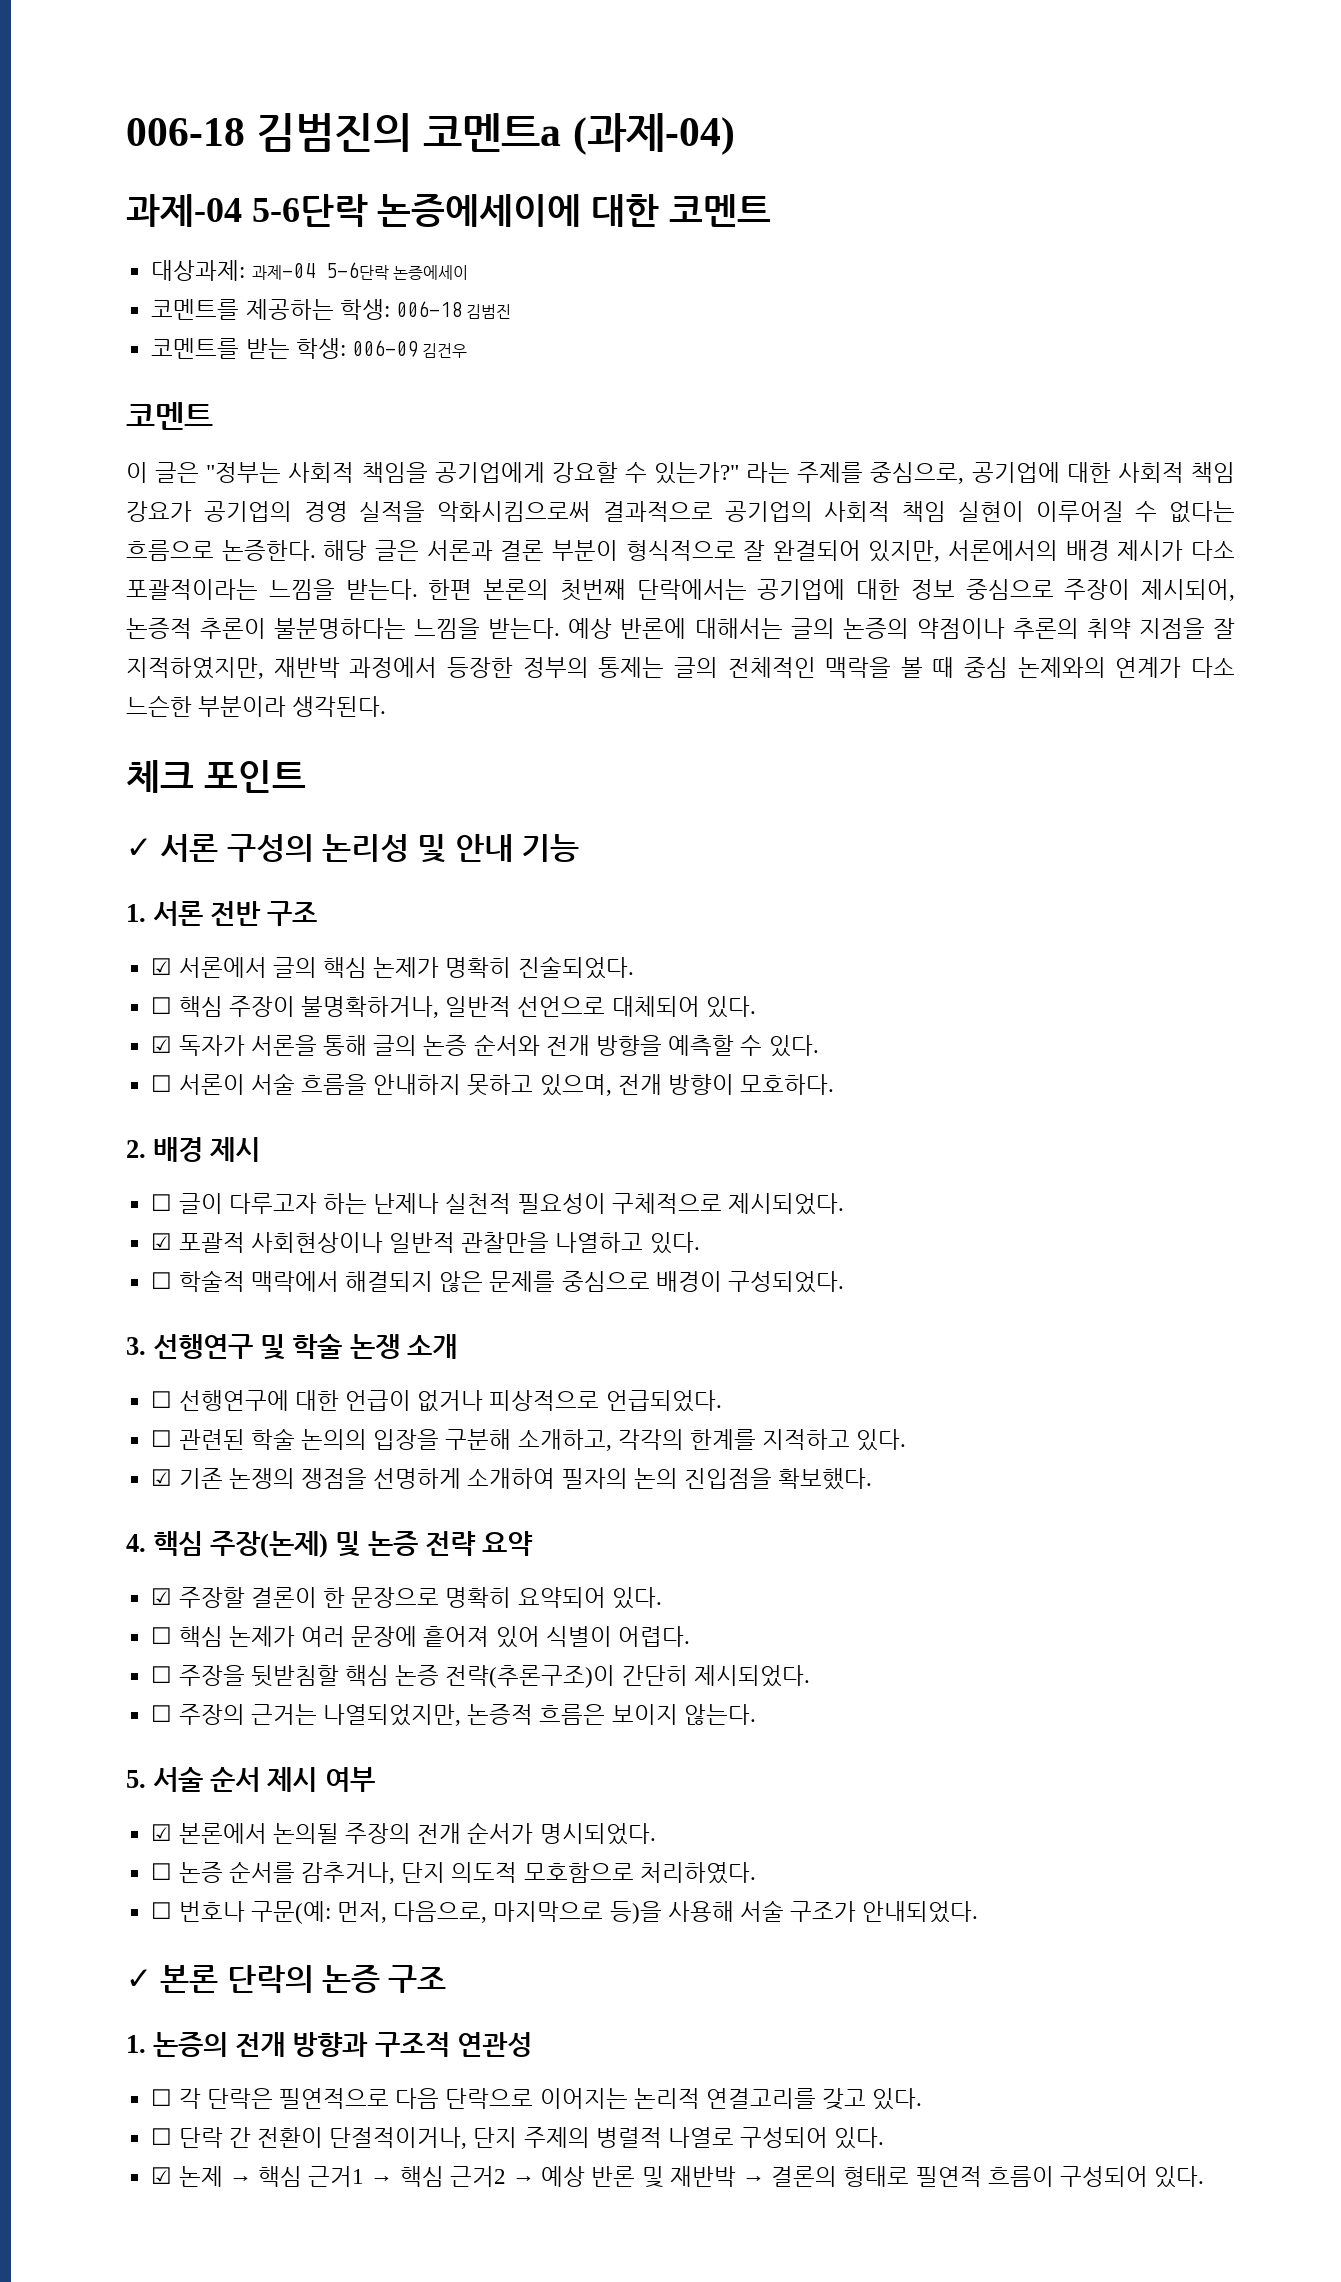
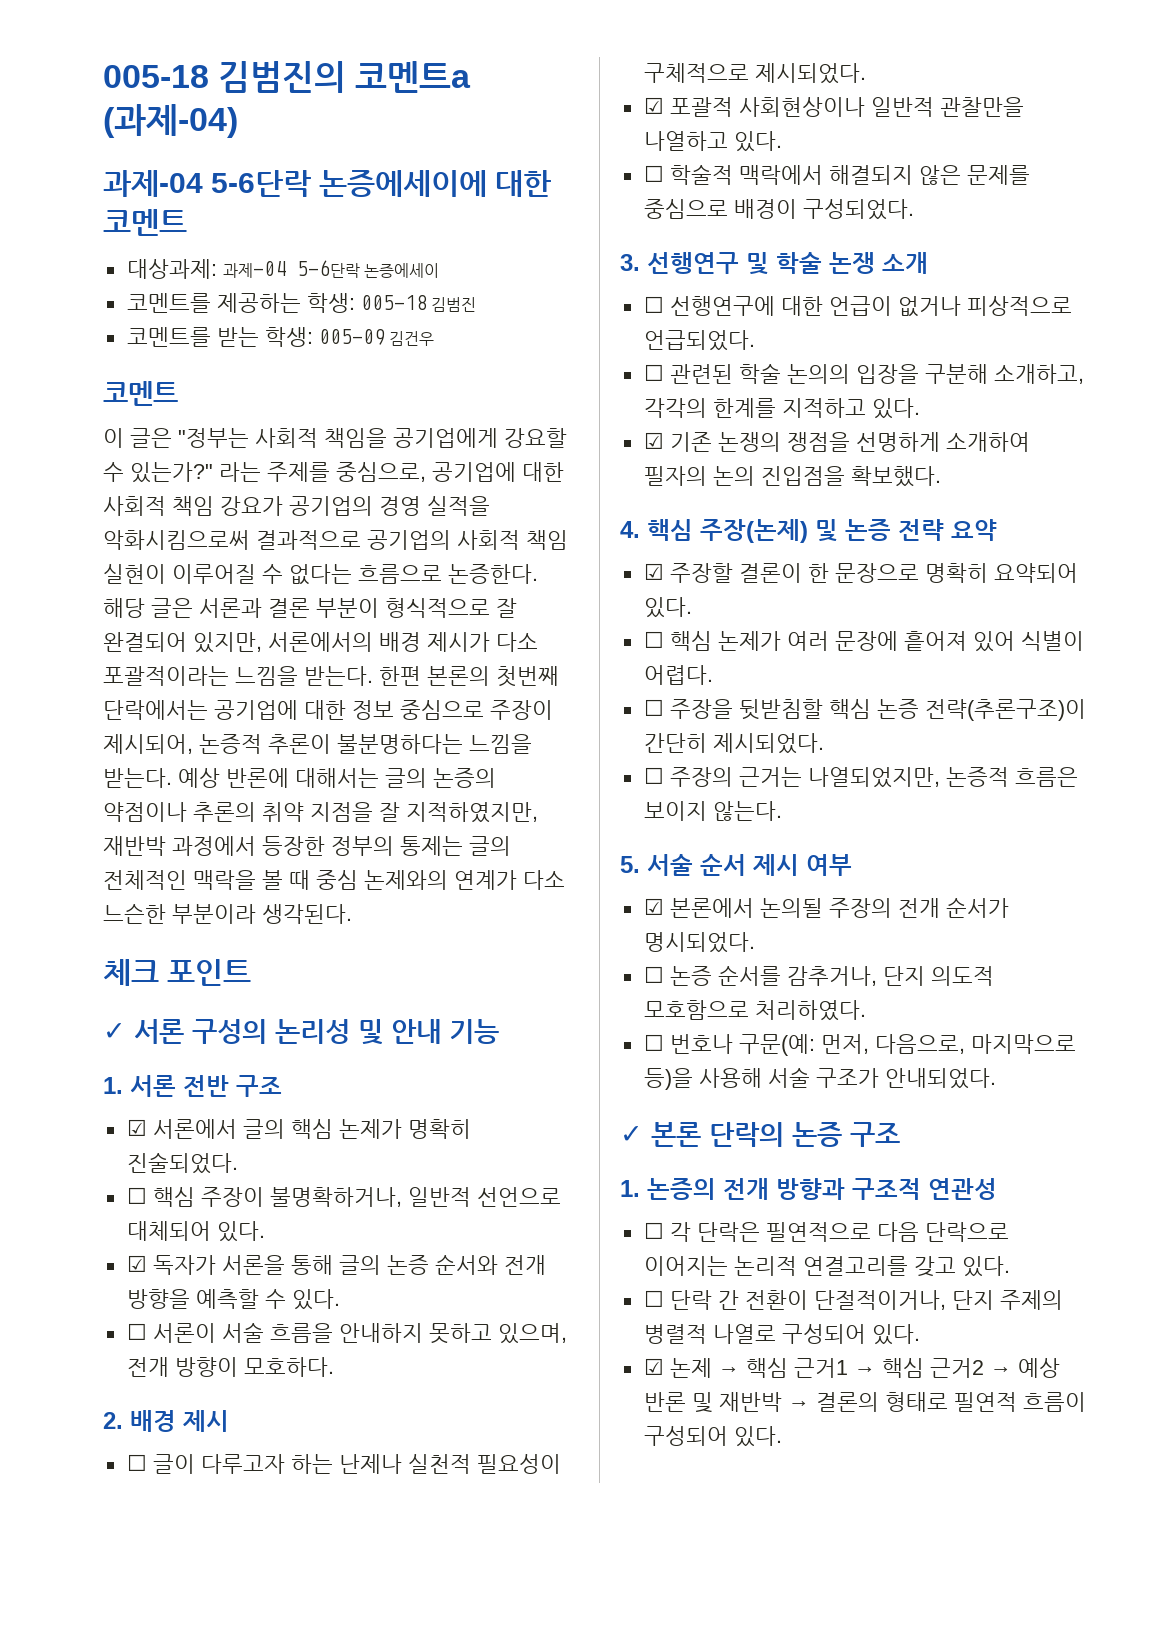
- 006-18 김범진의 코멘트a (과제-04)
+ 005-18 김범진의 코멘트a (과제-04)
- 코멘트를 제공하는 학생: 006-18 김범진
+ 코멘트를 제공하는 학생: 005-18 김범진
- 코멘트를 받는 학생: 006-09 김건우
+ 코멘트를 받는 학생: 005-09 김건우

